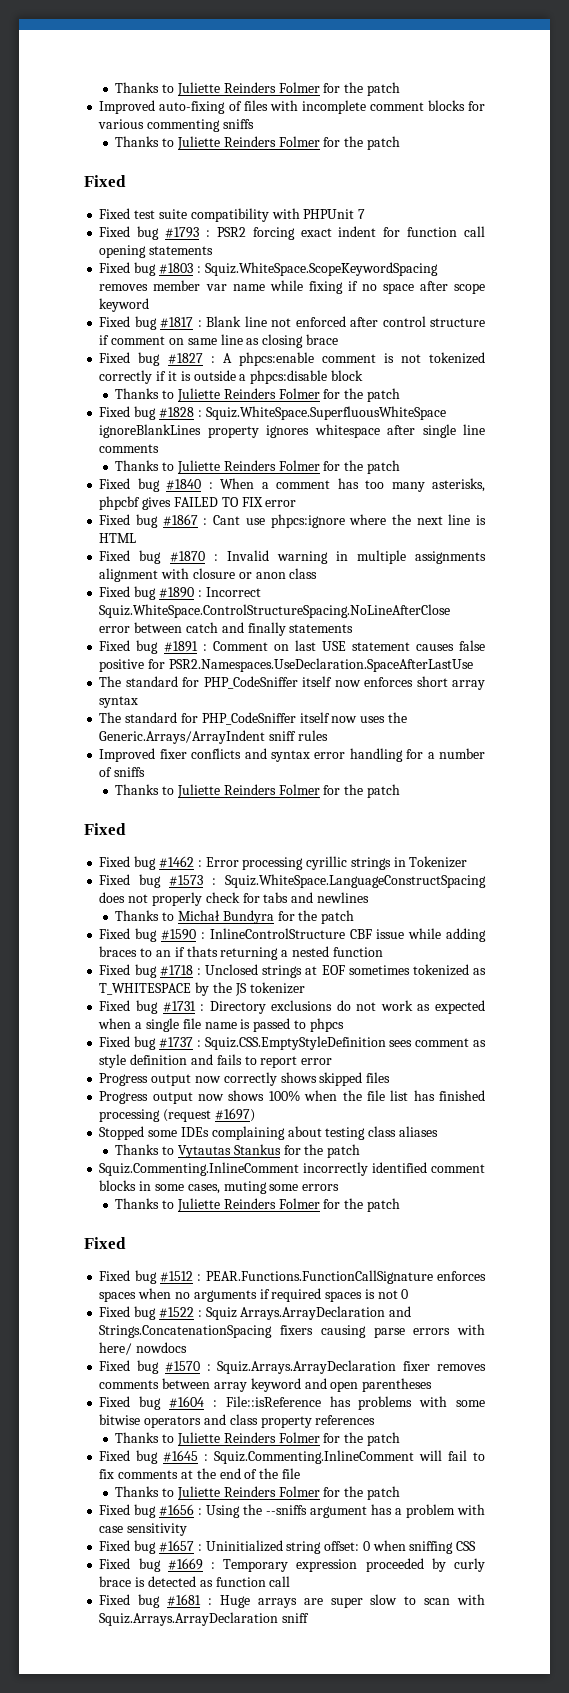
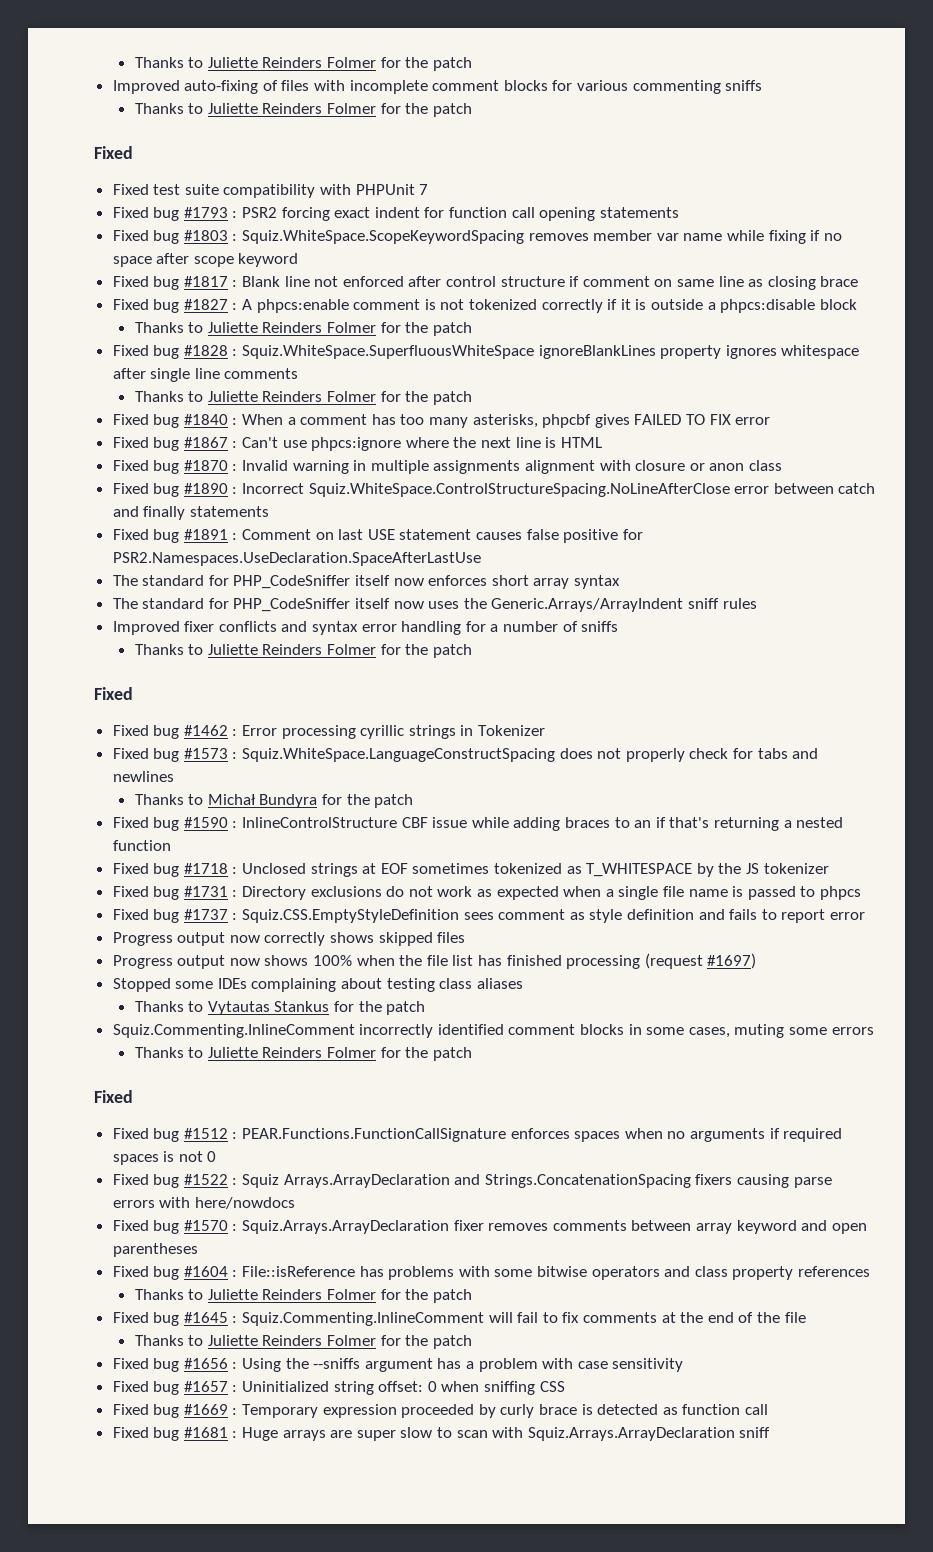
- Fixed bug #1867 : Cant use phpcs:ignore where the next line is HTML
+ Fixed bug #1867 : Can't use phpcs:ignore where the next line is HTML
- Fixed bug #1590 : InlineControlStructure CBF issue while adding braces to an if thats returning a nested function
+ Fixed bug #1590 : InlineControlStructure CBF issue while adding braces to an if that's returning a nested function
- Fixed bug #1522 : Squiz Arrays.ArrayDeclaration and Strings.ConcatenationSpacing fixers causing parse errors with here/ nowdocs
+ Fixed bug #1522 : Squiz Arrays.ArrayDeclaration and Strings.ConcatenationSpacing fixers causing parse errors with here/nowdocs

